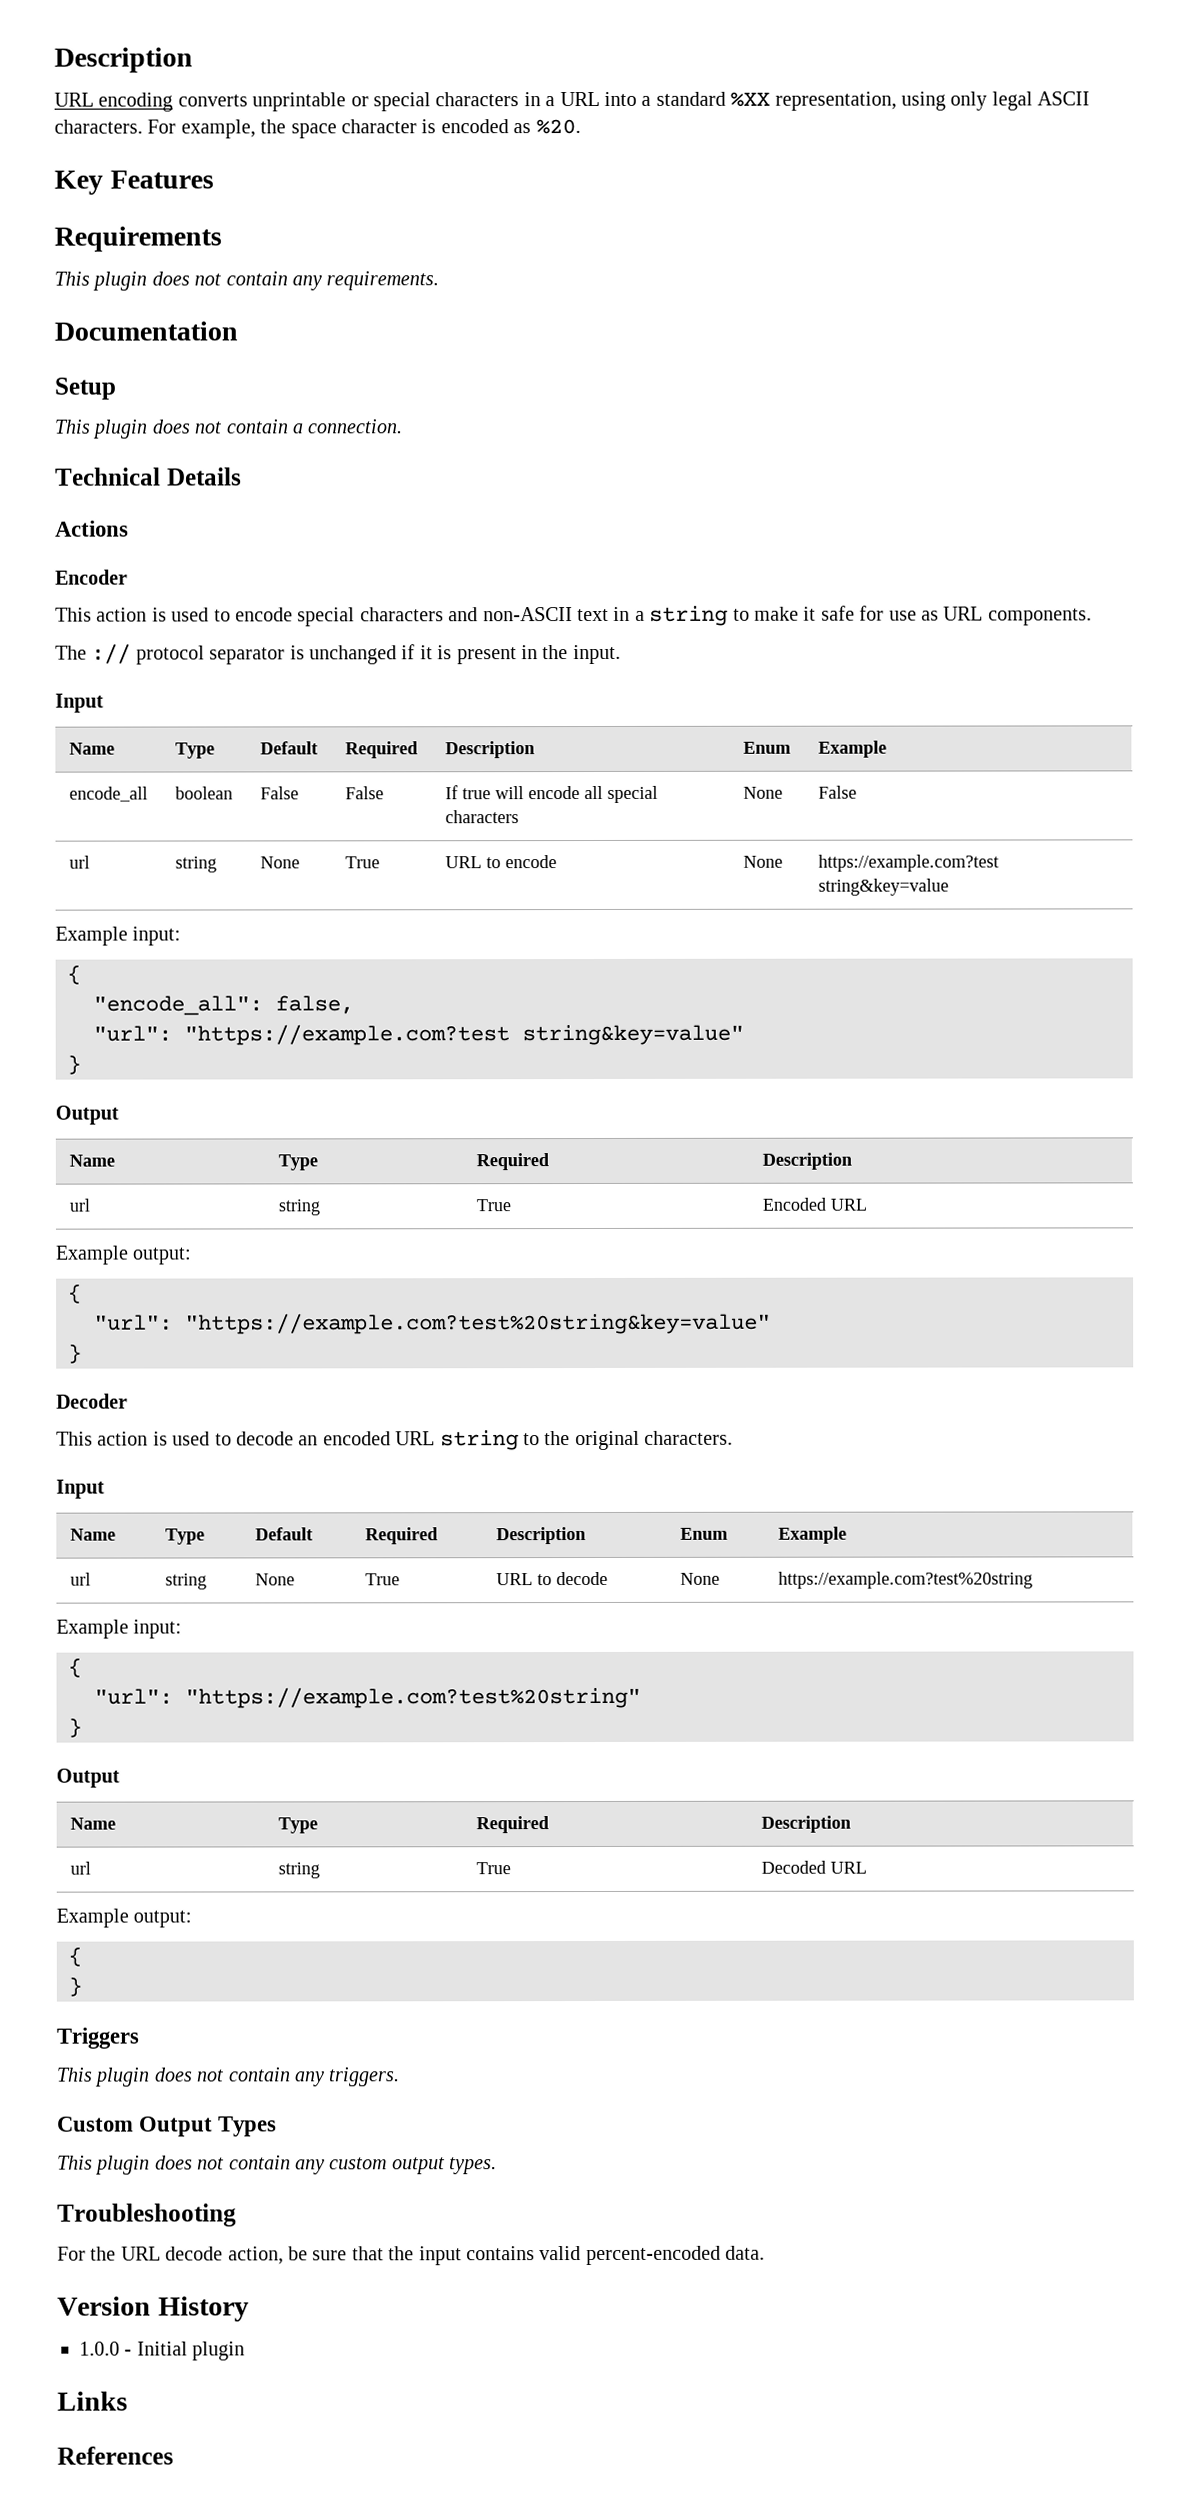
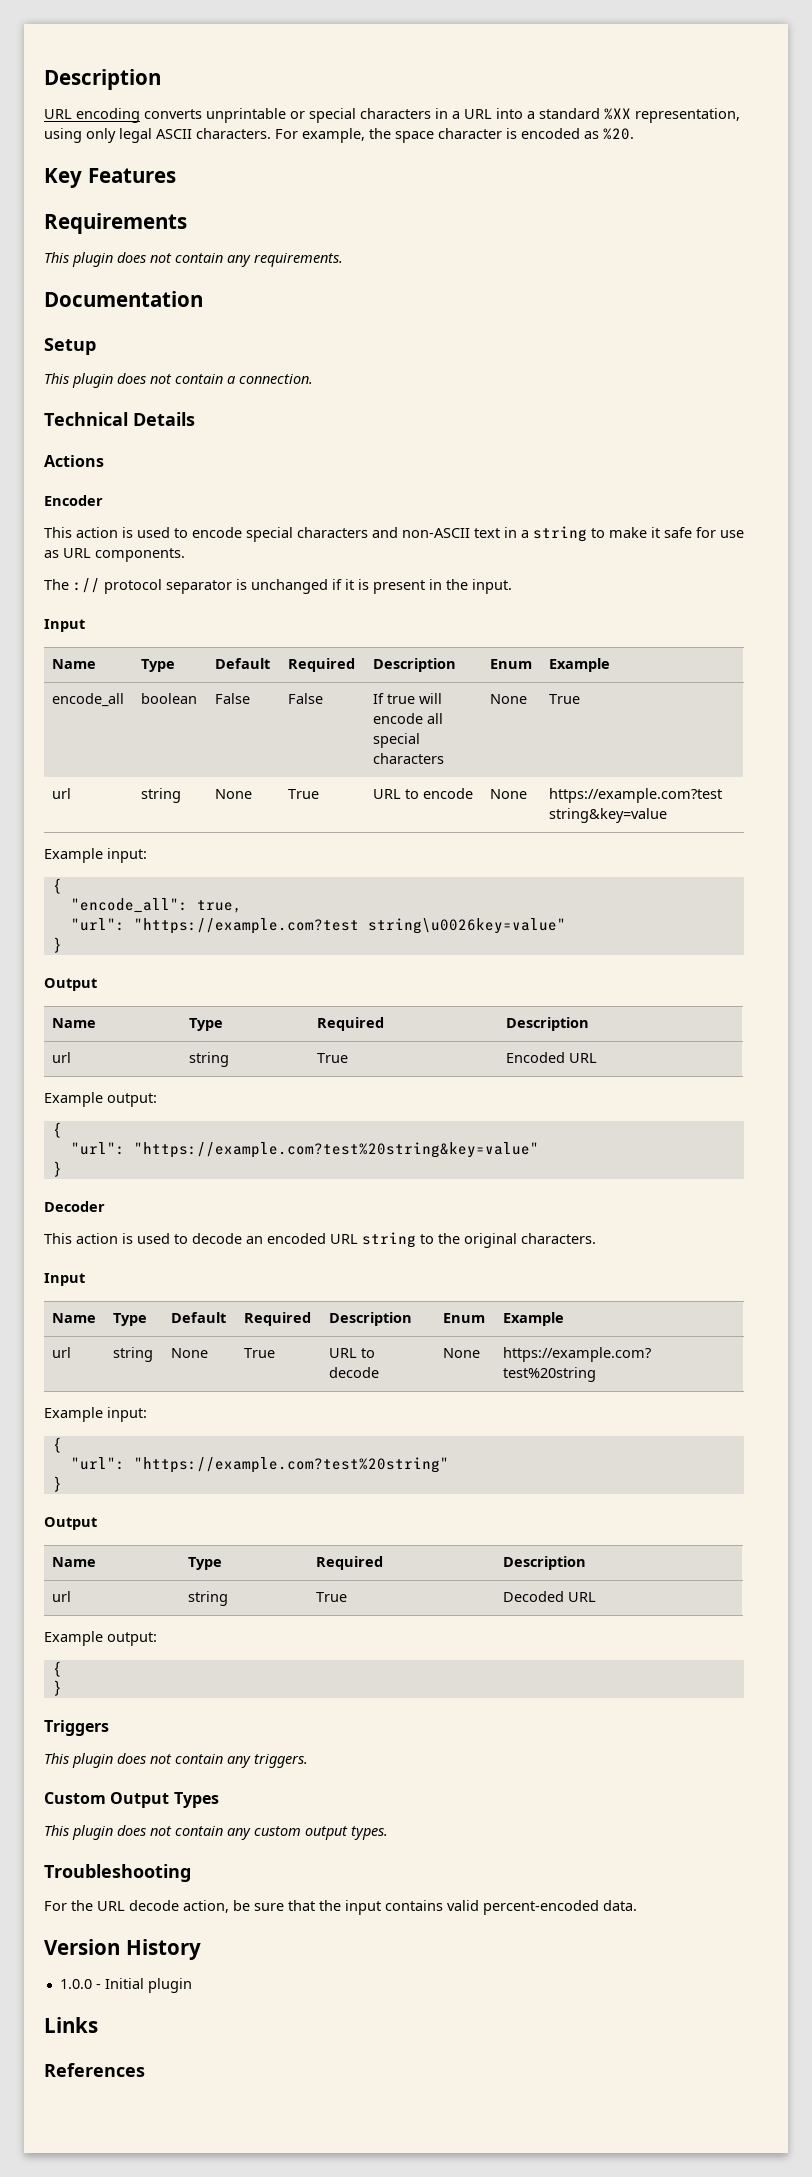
- encode_all | boolean | False | False | If true will encode all special characters | None | False
+ encode_all | boolean | False | False | If true will encode all special characters | None | True
- "encode_all": false,
+ "encode_all": true,
- "url": "https://example.com?test string&key=value"
+ "url": "https://example.com?test string\u0026key=value"

